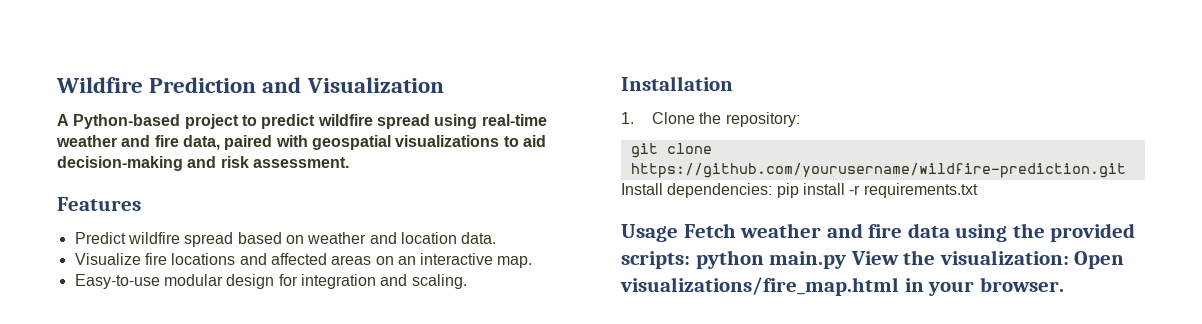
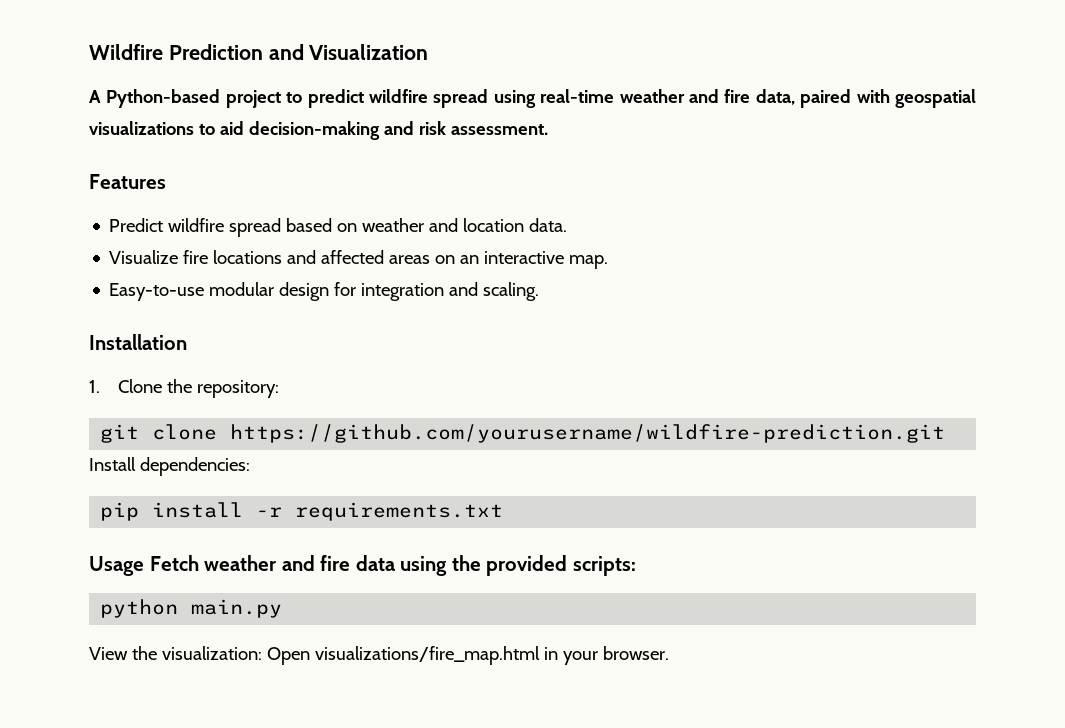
- Install dependencies: pip install -r requirements.txt
+ Install dependencies:
+ pip install -r requirements.txt
- Usage Fetch weather and fire data using the provided scripts: python main.py View the visualization: Open visualizations/fire_map.html in your browser.
+ Usage Fetch weather and fire data using the provided scripts:
+ python main.py
+ View the visualization: Open visualizations/fire_map.html in your browser.

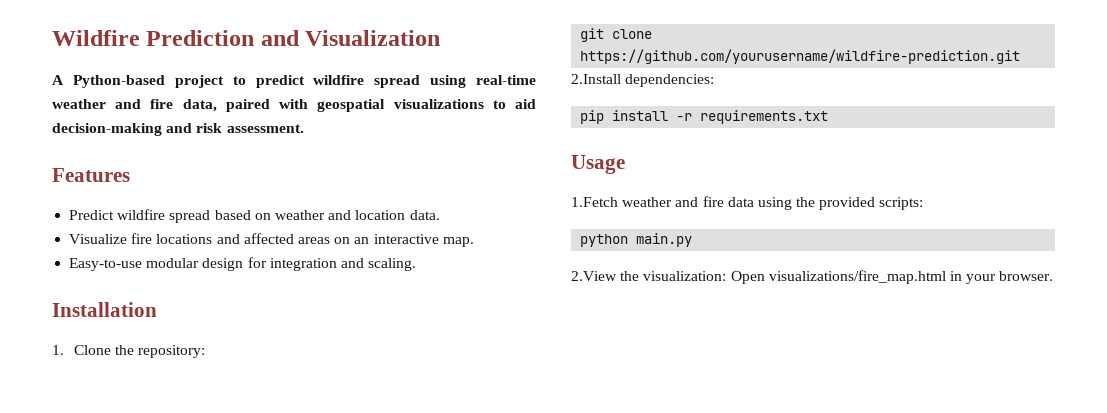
- Install dependencies:
+ 2.Install dependencies:
- Usage Fetch weather and fire data using the provided scripts:
+ Usage
+ 1.Fetch weather and fire data using the provided scripts:
- View the visualization: Open visualizations/fire_map.html in your browser.
+ 2.View the visualization: Open visualizations/fire_map.html in your browser.

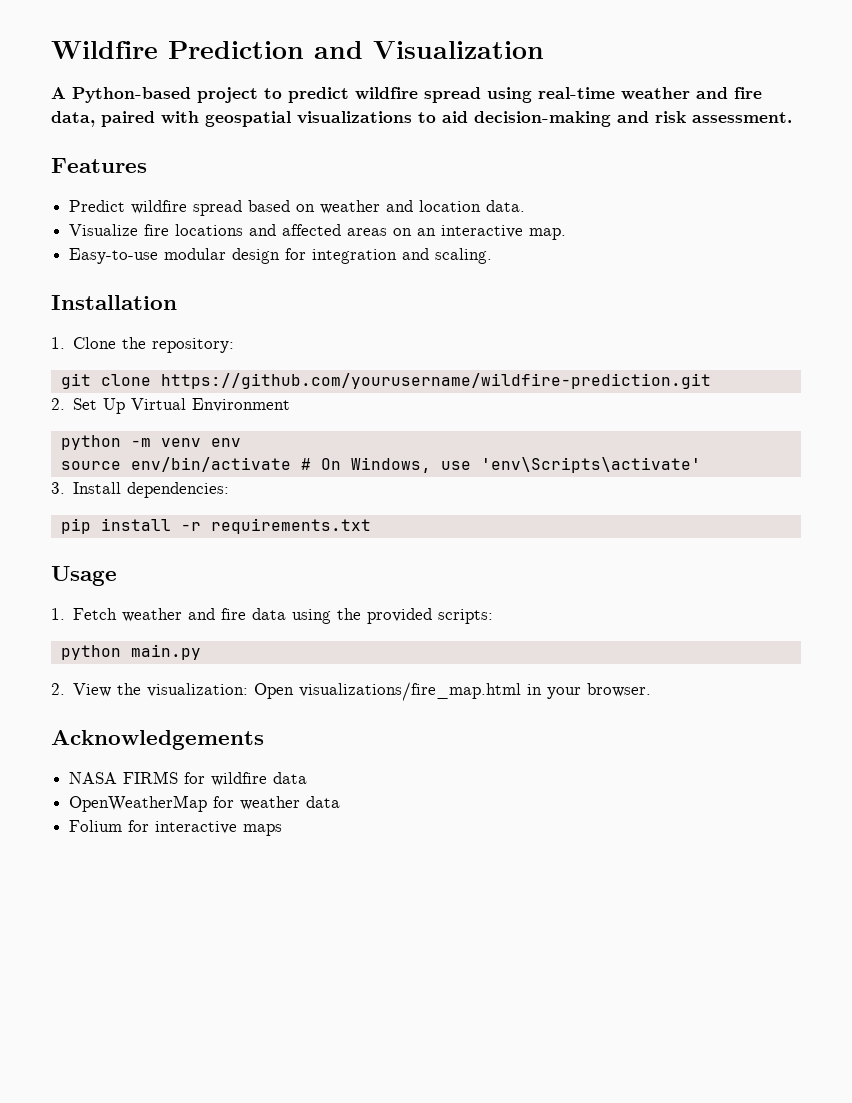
- 2.Install dependencies:
+ 2. Set Up Virtual Environment
+ python -m venv env
+ source env/bin/activate # On Windows, use 'env\Scripts\activate'
+ 3. Install dependencies:
- 1.Fetch weather and fire data using the provided scripts:
+ 1. Fetch weather and fire data using the provided scripts:
- 2.View the visualization: Open visualizations/fire_map.html in your browser.
+ 2. View the visualization: Open visualizations/fire_map.html in your browser.
+ Acknowledgements
+ NASA FIRMS for wildfire data
+ OpenWeatherMap for weather data
+ Folium for interactive maps

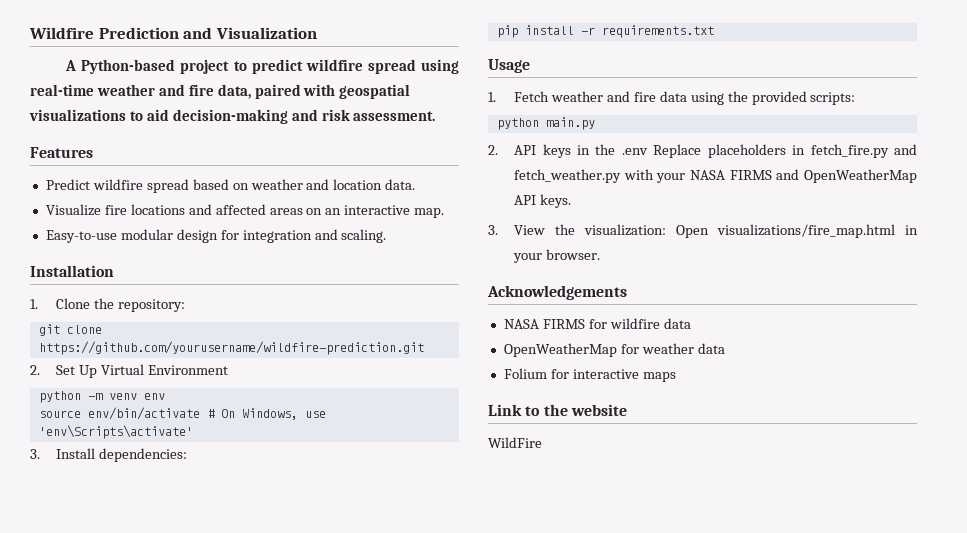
- 2. View the visualization: Open visualizations/fire_map.html in your browser.
+ 2. API keys in the .env Replace placeholders in fetch_fire.py and fetch_weather.py with your NASA FIRMS and OpenWeatherMap API keys.
+ 3. View the visualization: Open visualizations/fire_map.html in your browser.
+ Link to the website
+ WildFire

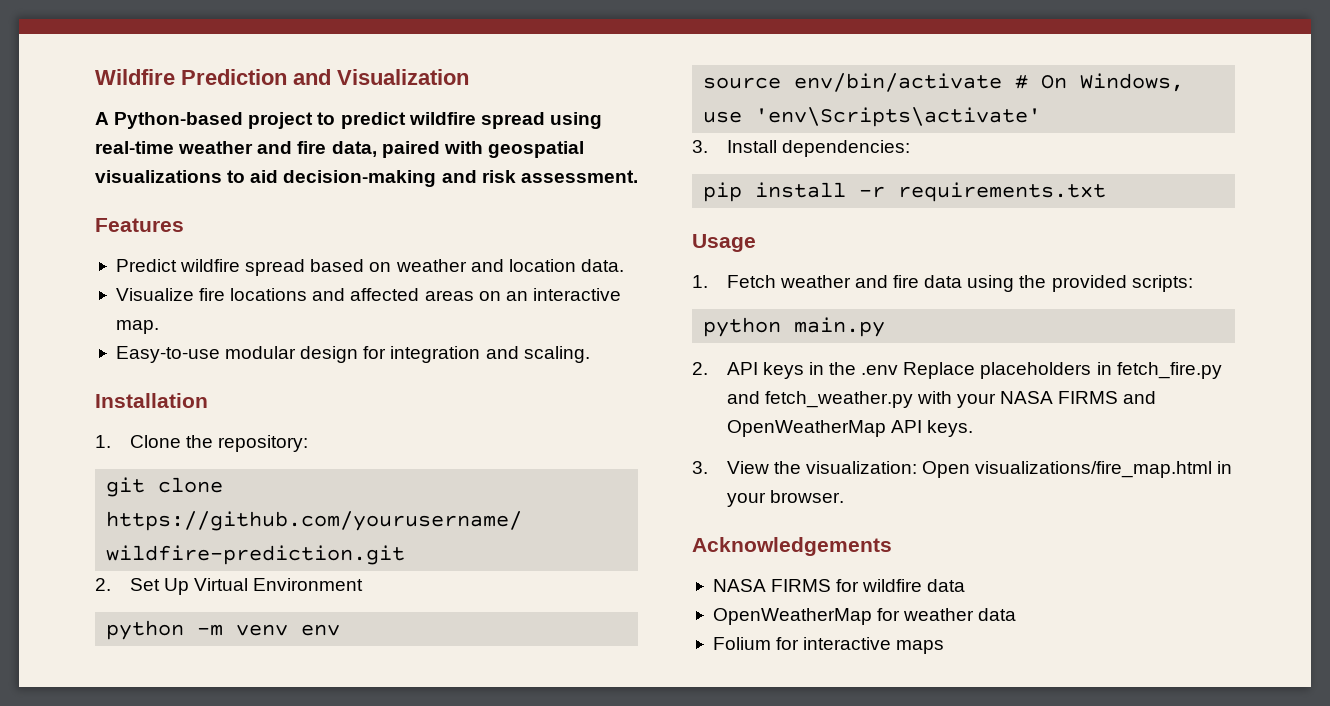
- Link to the website
- WildFire

